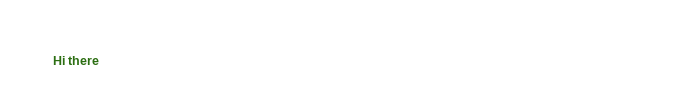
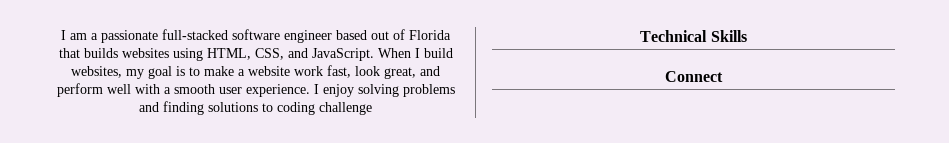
- Hi there
+ I am a passionate full-stacked software engineer based out of Florida that builds websites using HTML, CSS, and JavaScript. When I build websites, my goal is to make a website work fast, look great, and perform well with a smooth user experience. I enjoy solving problems and finding solutions to coding challenge
+ Technical Skills
+ Connect

